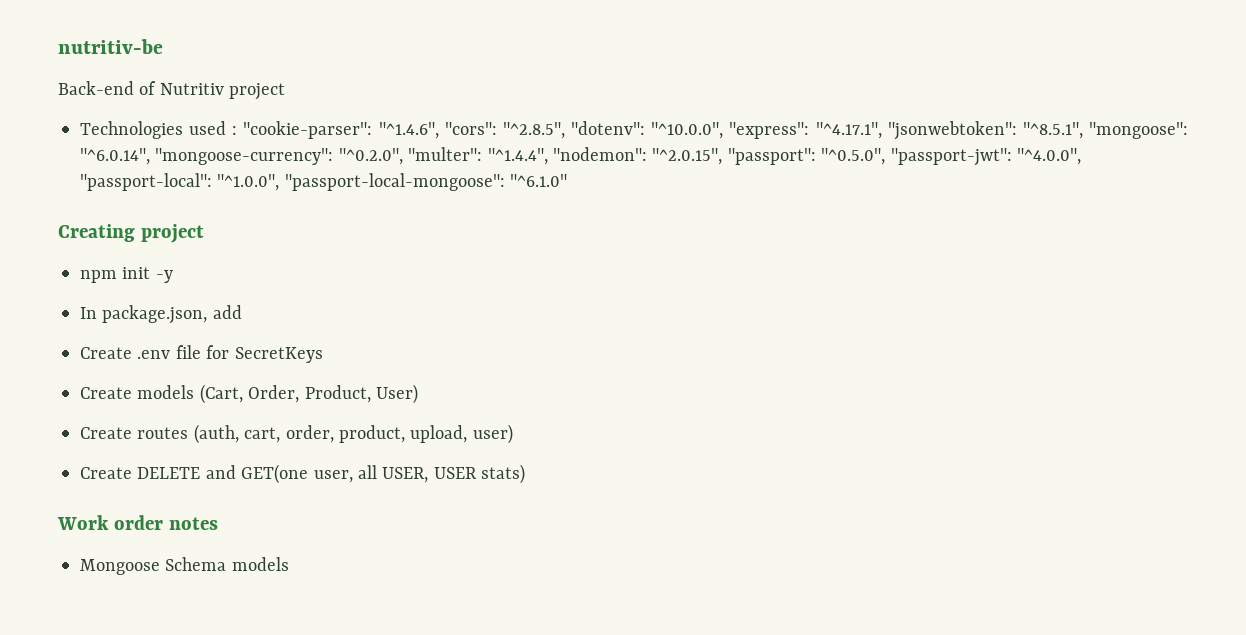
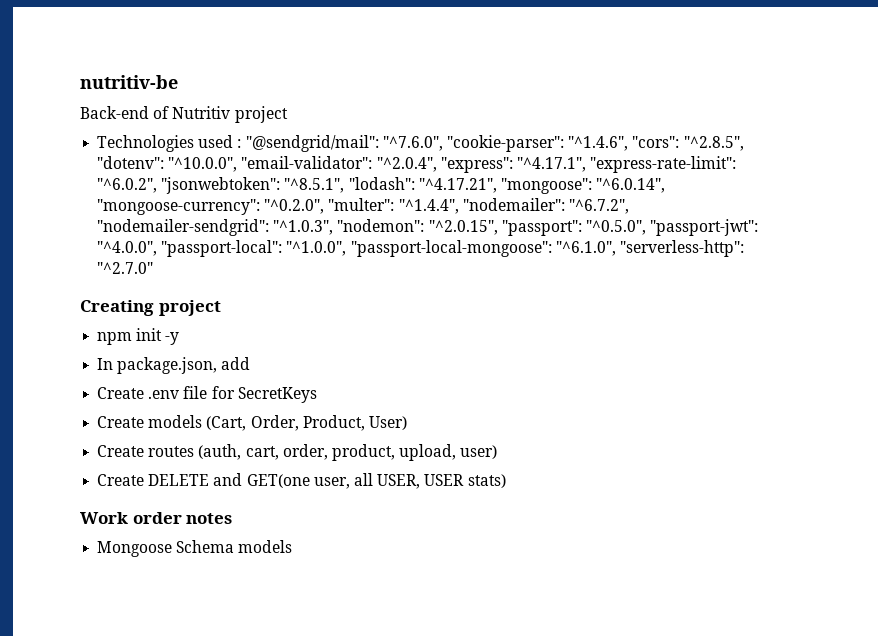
- Technologies used : "cookie-parser": "^1.4.6", "cors": "^2.8.5", "dotenv": "^10.0.0", "express": "^4.17.1", "jsonwebtoken": "^8.5.1", "mongoose": "^6.0.14", "mongoose-currency": "^0.2.0", "multer": "^1.4.4", "nodemon": "^2.0.15", "passport": "^0.5.0", "passport-jwt": "^4.0.0", "passport-local": "^1.0.0", "passport-local-mongoose": "^6.1.0"
+ Technologies used : "@sendgrid/mail": "^7.6.0", "cookie-parser": "^1.4.6", "cors": "^2.8.5", "dotenv": "^10.0.0", "email-validator": "^2.0.4", "express": "^4.17.1", "express-rate-limit": "^6.0.2", "jsonwebtoken": "^8.5.1", "lodash": "^4.17.21", "mongoose": "^6.0.14", "mongoose-currency": "^0.2.0", "multer": "^1.4.4", "nodemailer": "^6.7.2", "nodemailer-sendgrid": "^1.0.3", "nodemon": "^2.0.15", "passport": "^0.5.0", "passport-jwt": "^4.0.0", "passport-local": "^1.0.0", "passport-local-mongoose": "^6.1.0", "serverless-http": "^2.7.0"

